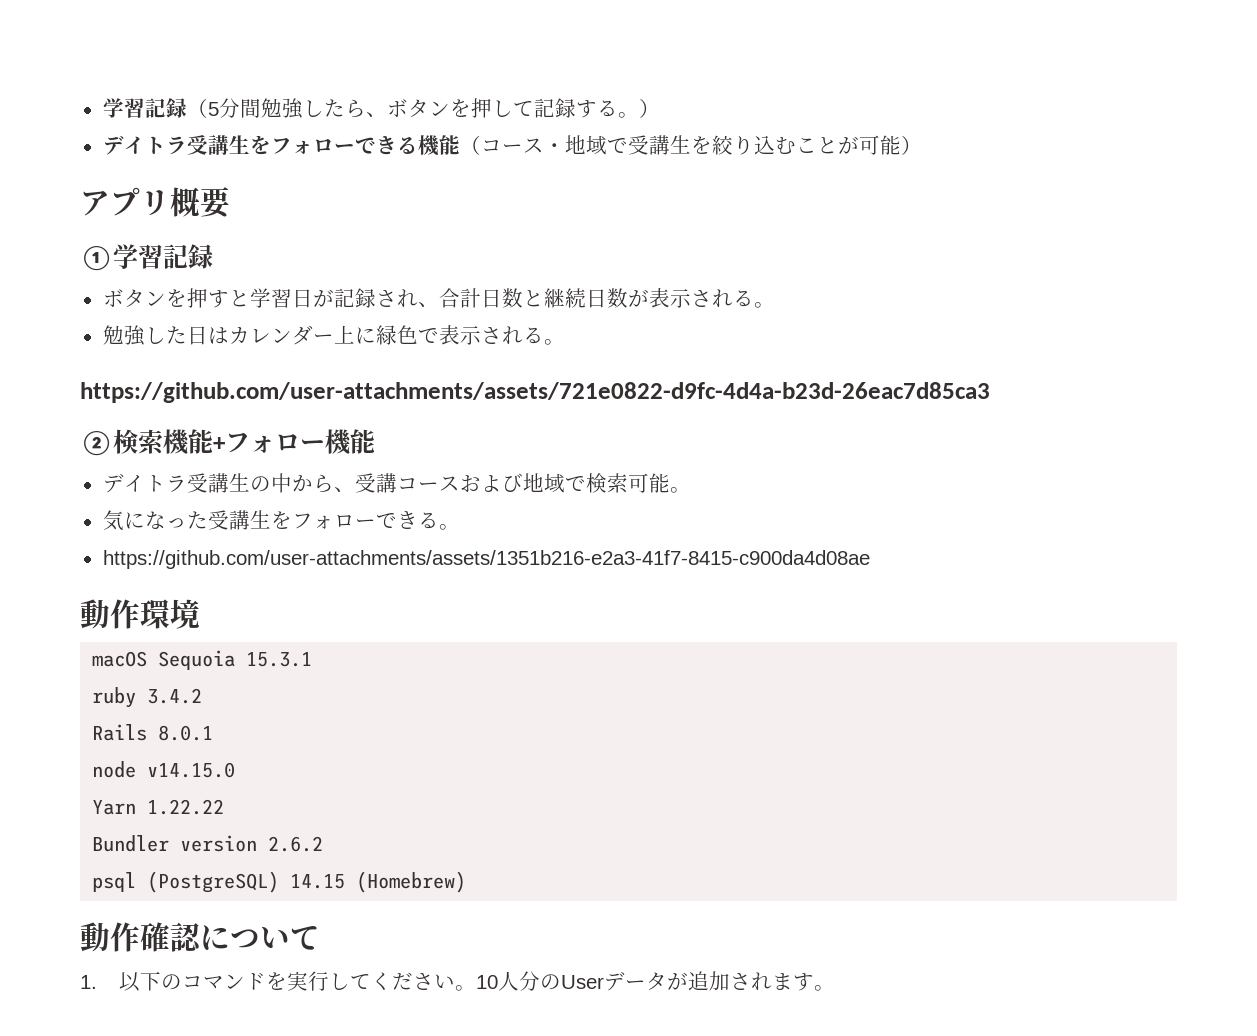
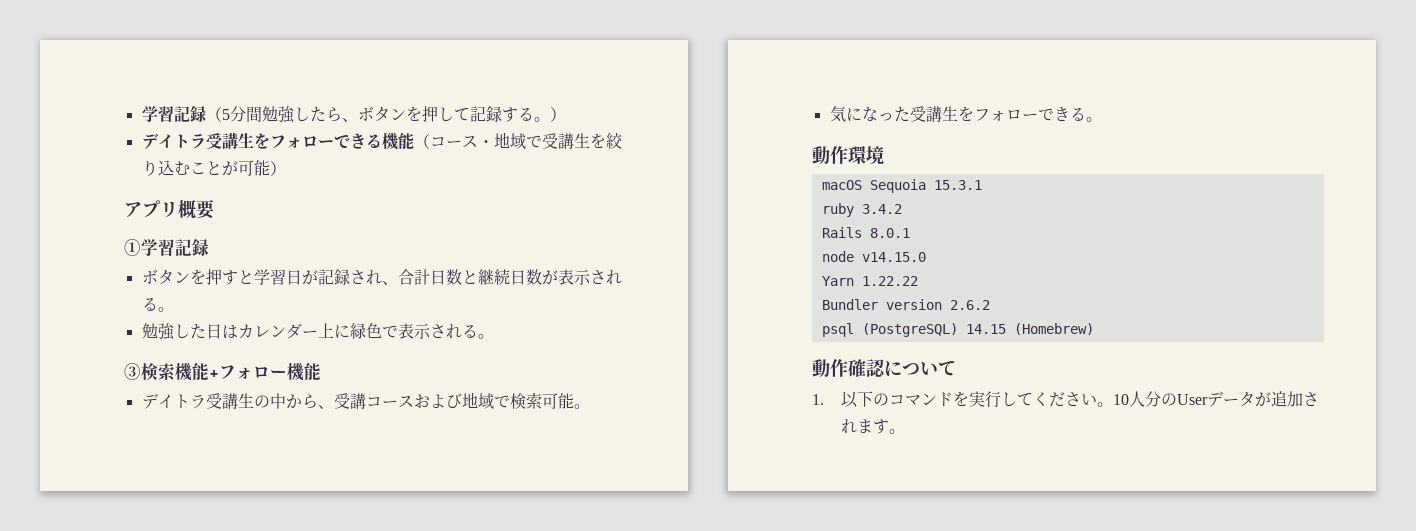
- https://github.com/user-attachments/assets/721e0822-d9fc-4d4a-b23d-26eac7d85ca3
- ②検索機能+フォロー機能
+ ③検索機能+フォロー機能
- https://github.com/user-attachments/assets/1351b216-e2a3-41f7-8415-c900da4d08ae

